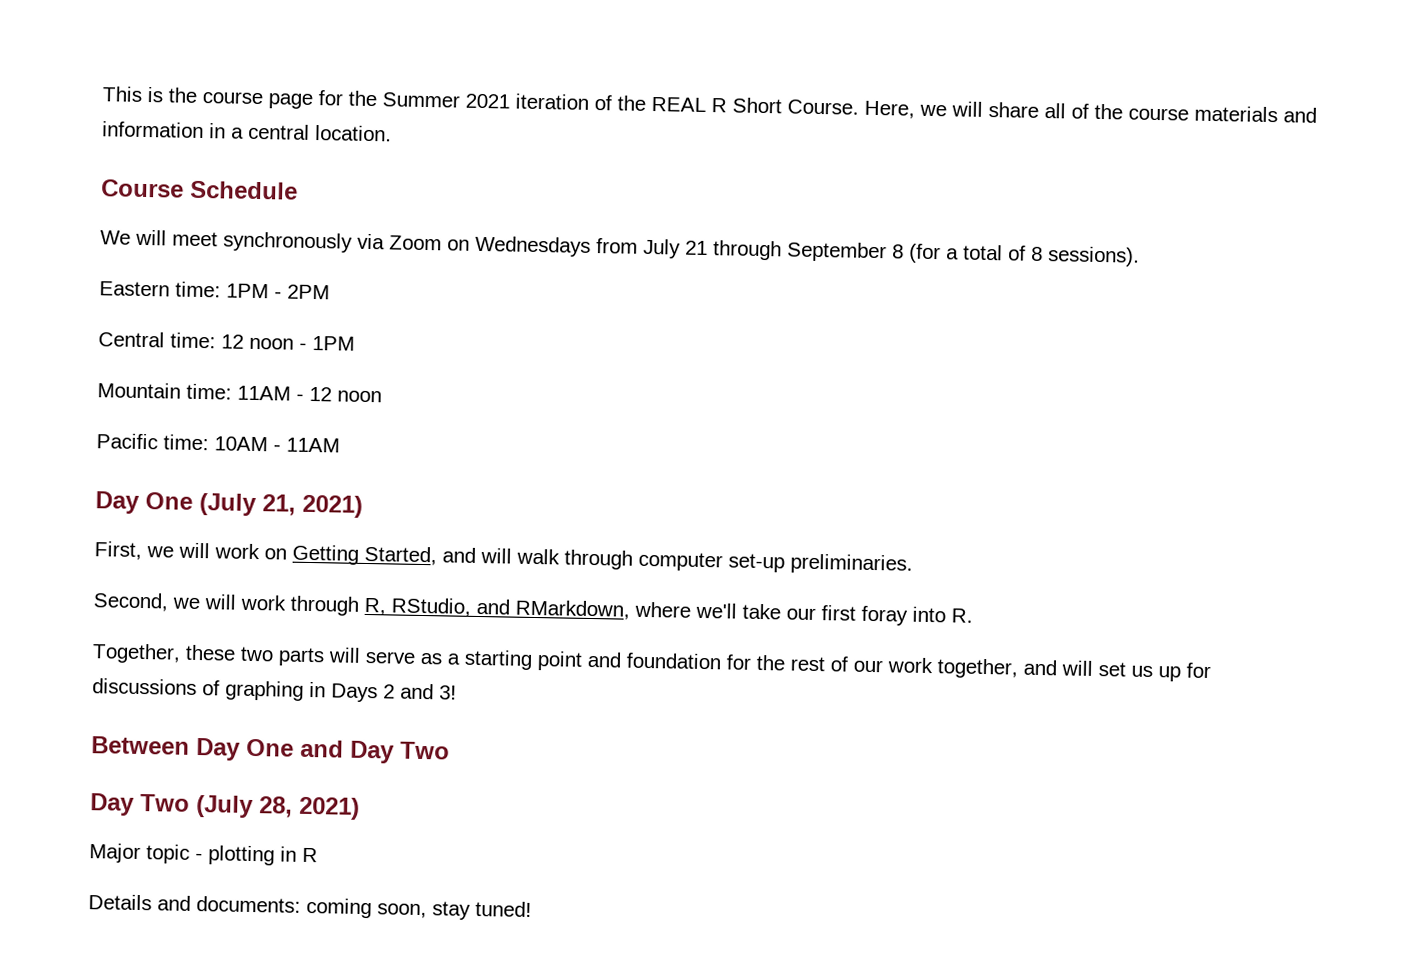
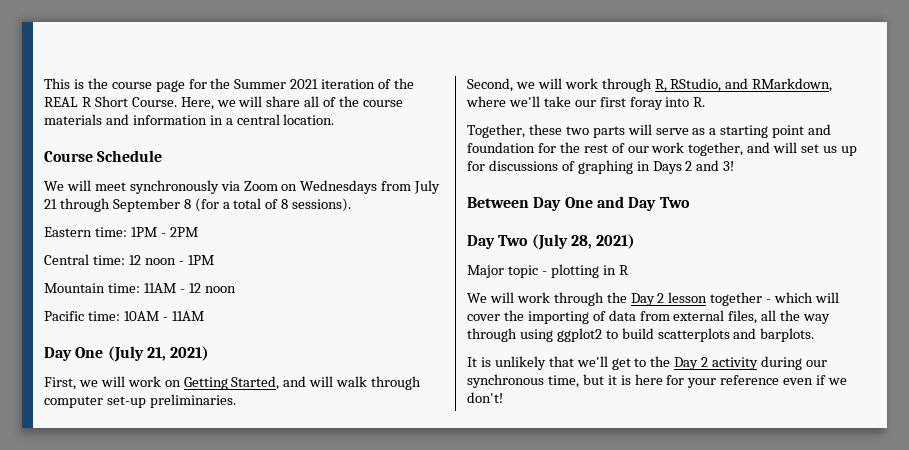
- Details and documents: coming soon, stay tuned!
+ We will work through the Day 2 lesson together - which will cover the importing of data from external files, all the way through using ggplot2 to build scatterplots and barplots.
+ It is unlikely that we'll get to the Day 2 activity during our synchronous time, but it is here for your reference even if we don't!

